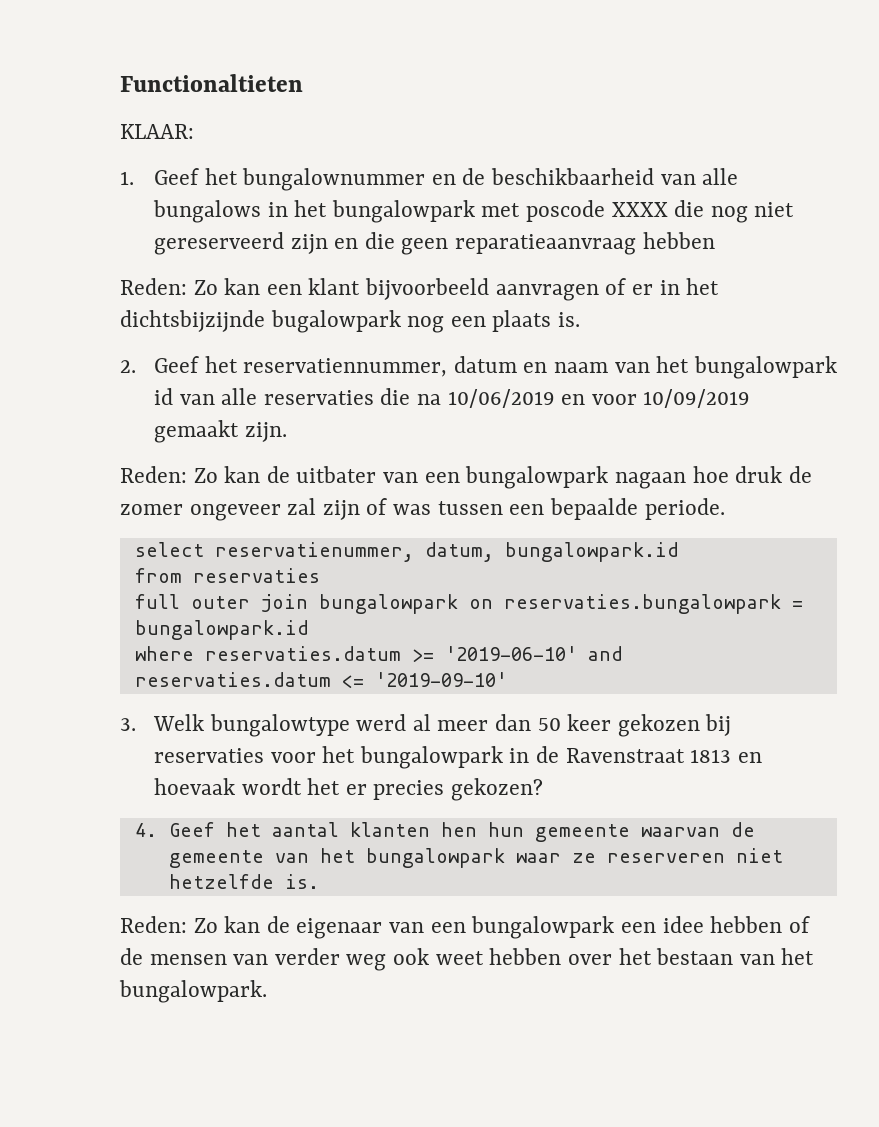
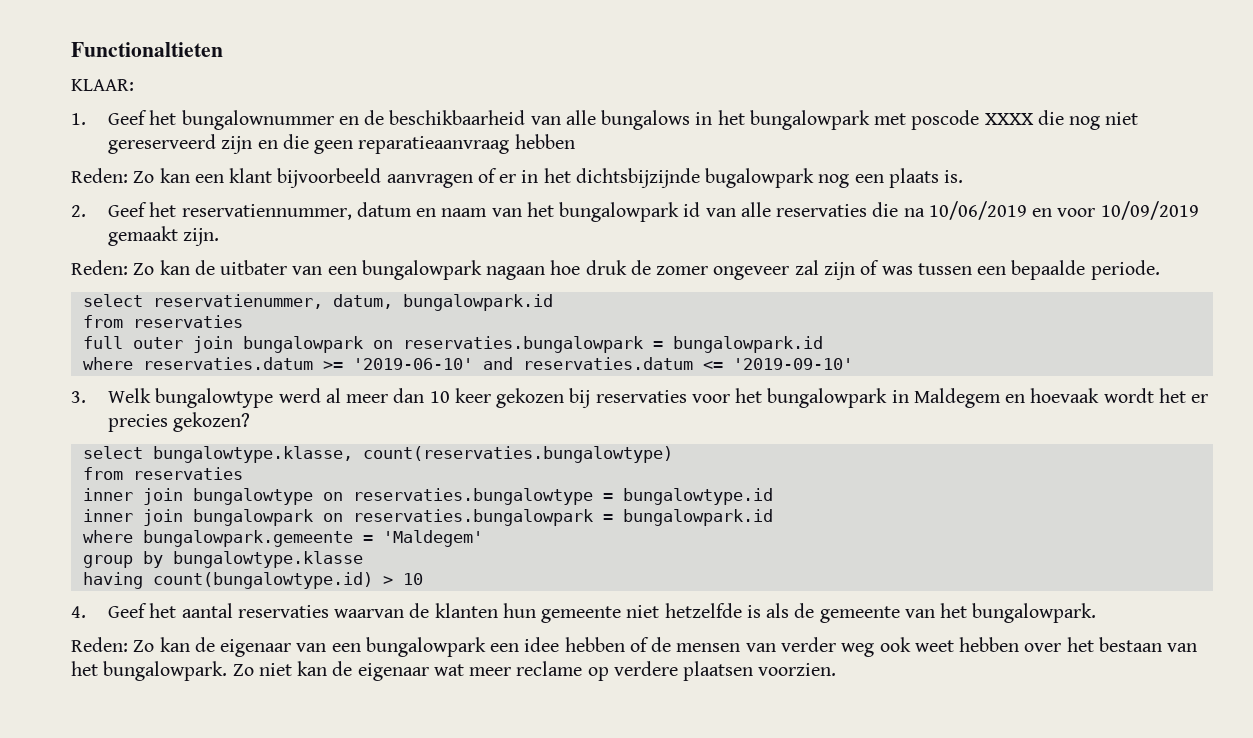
- 3. Welk bungalowtype werd al meer dan 50 keer gekozen bij reservaties voor het bungalowpark in de Ravenstraat 1813 en hoevaak wordt het er precies gekozen?
+ 3. Welk bungalowtype werd al meer dan 10 keer gekozen bij reservaties voor het bungalowpark in Maldegem en hoevaak wordt het er precies gekozen?
- 4. Geef het aantal klanten hen hun gemeente waarvan de gemeente van het bungalowpark waar ze reserveren niet hetzelfde is.
+ select bungalowtype.klasse, count(reservaties.bungalowtype)
+ from reservaties
+ inner join bungalowtype on reservaties.bungalowtype = bungalowtype.id
+ inner join bungalowpark on reservaties.bungalowpark = bungalowpark.id
+ where bungalowpark.gemeente = 'Maldegem'
+ group by bungalowtype.klasse
+ having count(bungalowtype.id) > 10
+ 4. Geef het aantal reservaties waarvan de klanten hun gemeente niet hetzelfde is als de gemeente van het bungalowpark.
+ Zo niet kan de eigenaar wat meer reclame op verdere plaatsen voorzien.

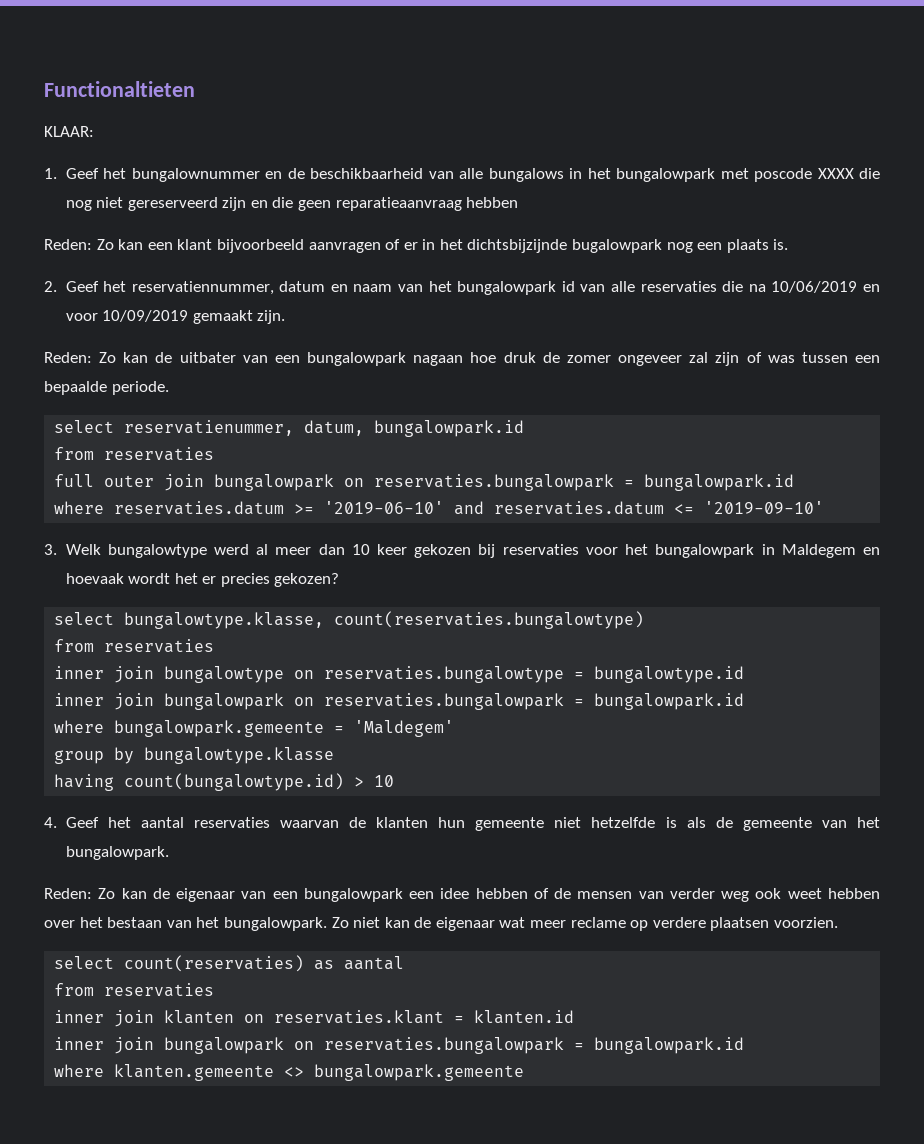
+ select count(reservaties) as aantal
+ from reservaties
+ inner join klanten on reservaties.klant = klanten.id
+ inner join bungalowpark on reservaties.bungalowpark = bungalowpark.id
+ where klanten.gemeente <> bungalowpark.gemeente

